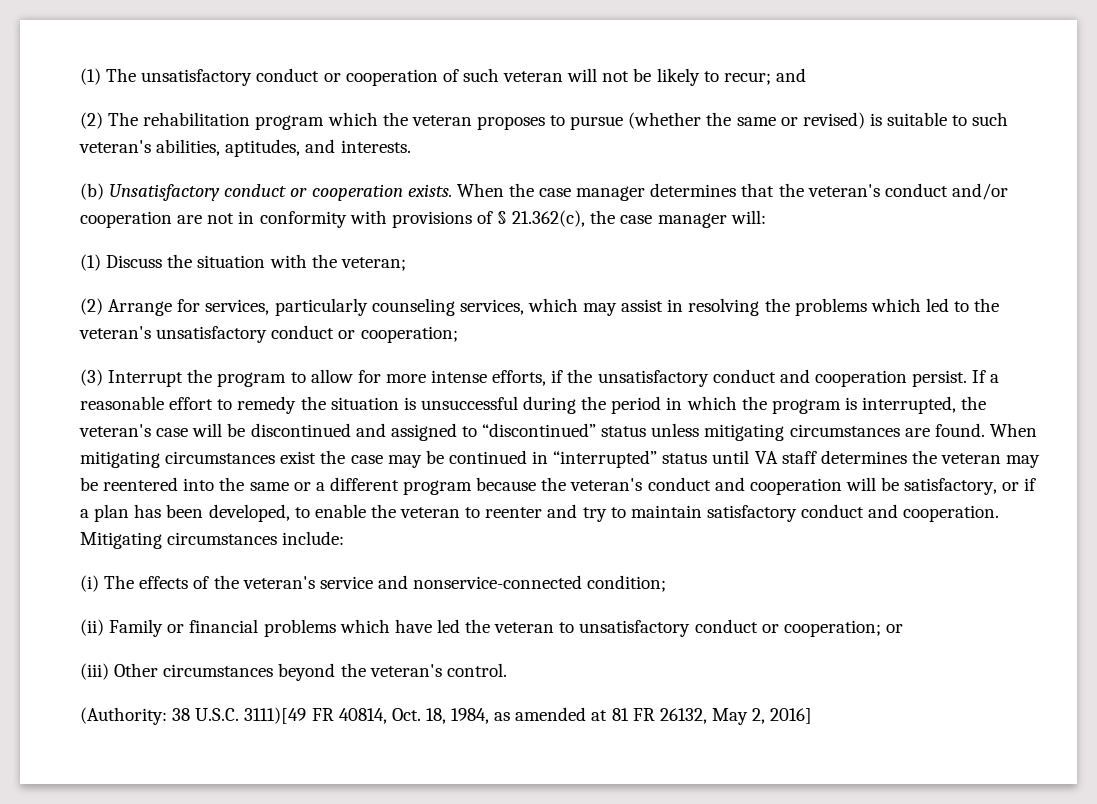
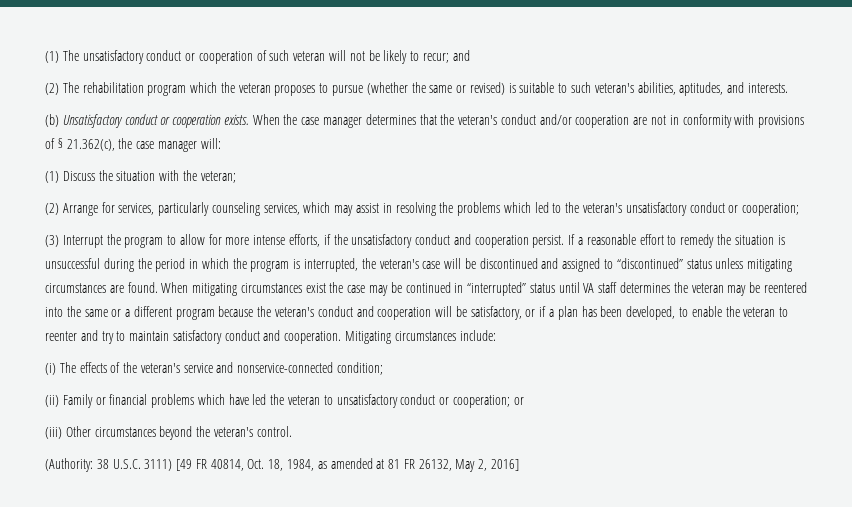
- (Authority: 38 U.S.C. 3111)[49 FR 40814, Oct. 18, 1984, as amended at 81 FR 26132, May 2, 2016]
+ (Authority: 38 U.S.C. 3111) [49 FR 40814, Oct. 18, 1984, as amended at 81 FR 26132, May 2, 2016]

